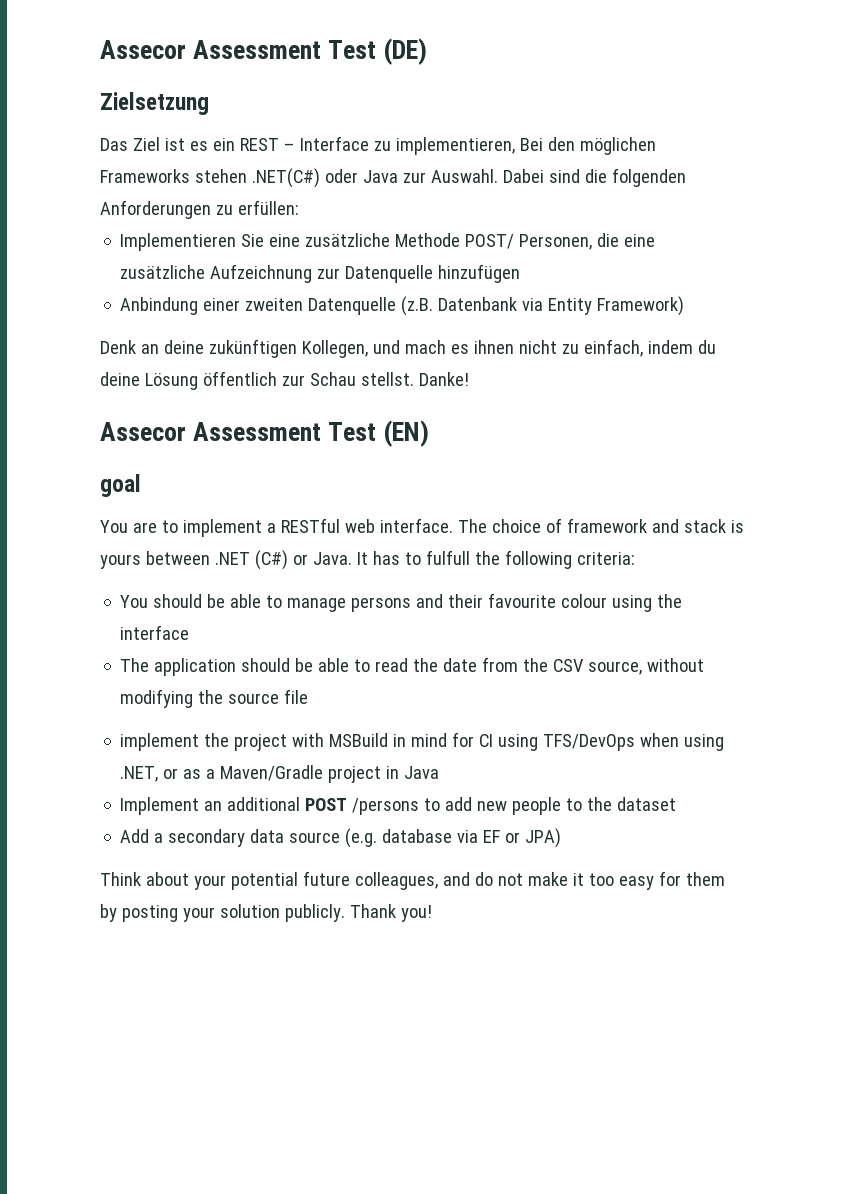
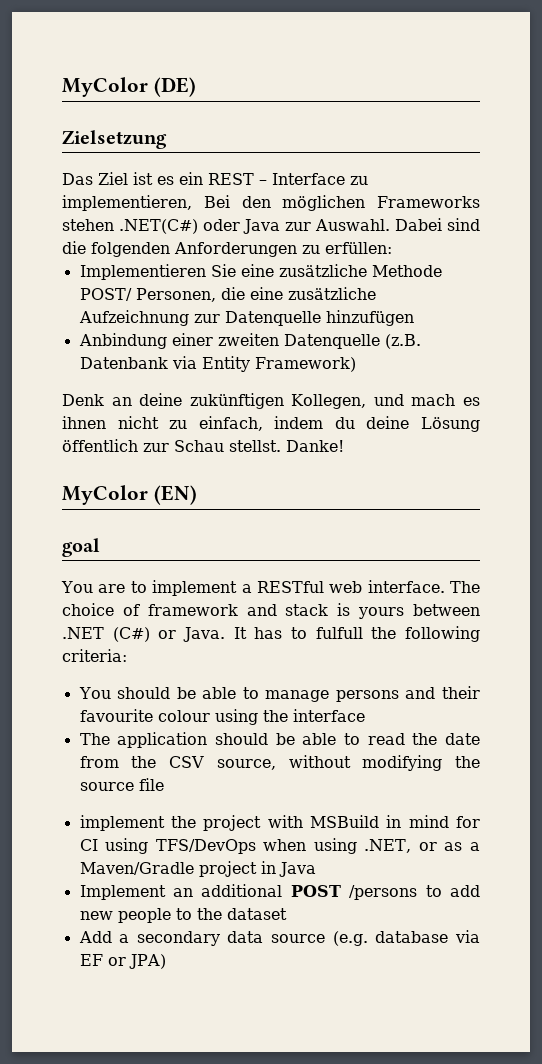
- Assecor Assessment Test (DE)
+ MyColor (DE)
- Assecor Assessment Test (EN)
+ MyColor (EN)
- Think about your potential future colleagues, and do not make it too easy for them by posting your solution publicly. Thank you!

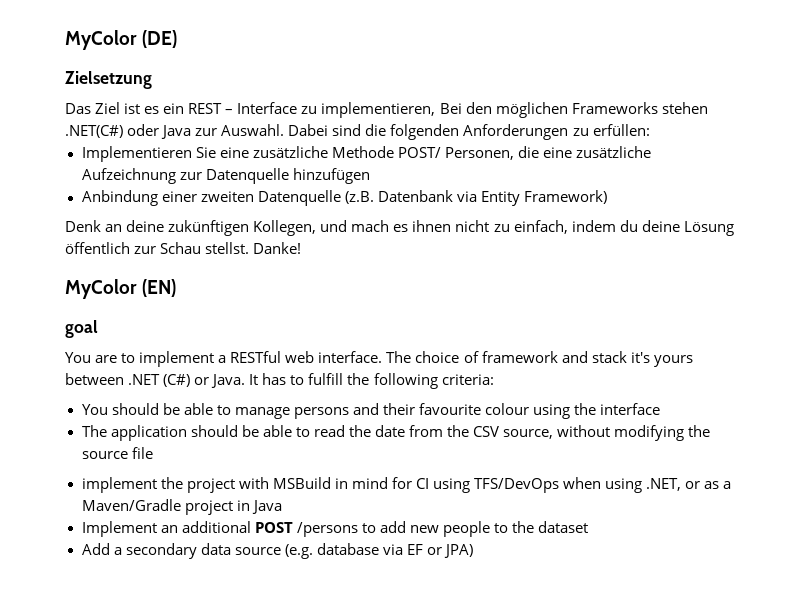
- The choice of framework and stack is yours between .NET (C#) or Java.
+ The choice of framework and stack it's yours between .NET (C#) or Java.
- It has to fulfull the following criteria:
+ It has to fulfill the following criteria:

